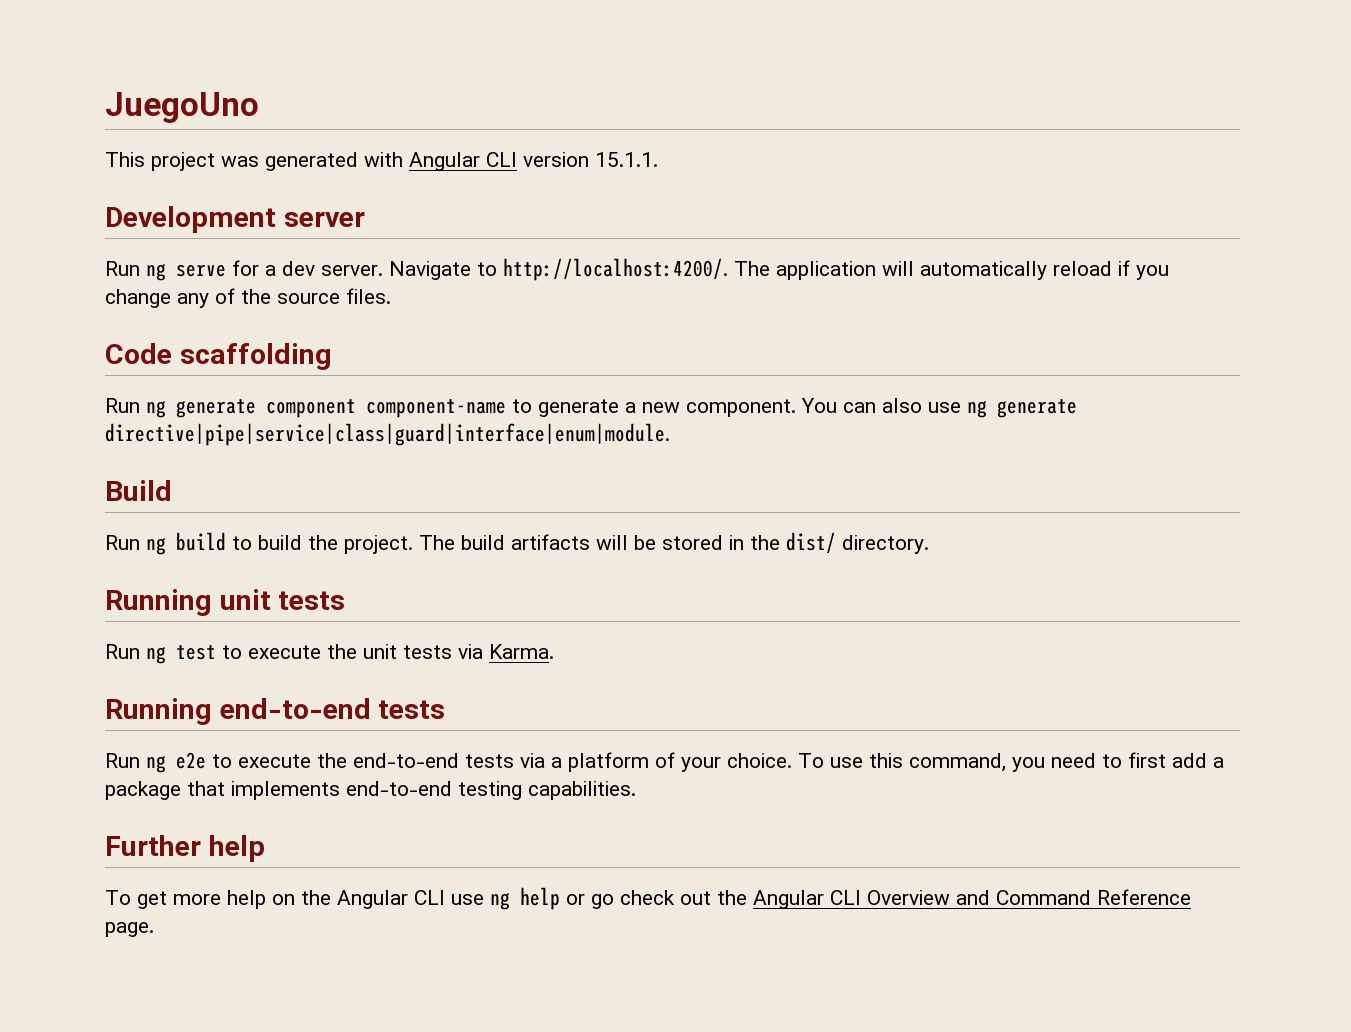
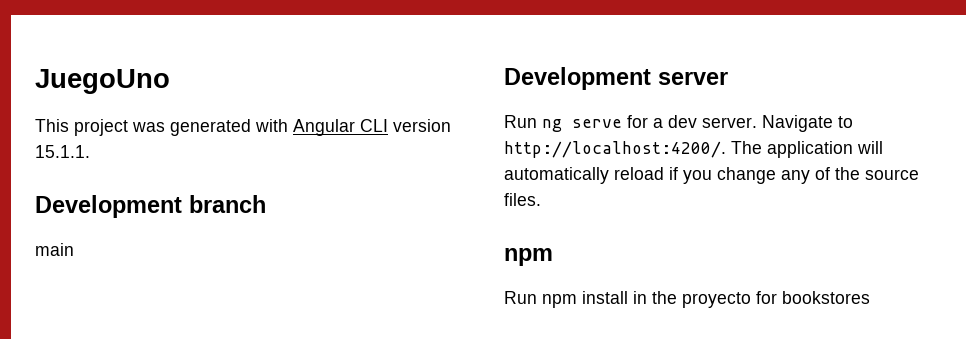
+ Development branch
+ main
  The application will automatically reload if you change any of the source files.
- Code scaffolding
- Run ng generate component component-name to generate a new component. You can also use ng generate directive|pipe|service|class|guard|interface|enum|module.
- Build
- Run ng build to build the project. The build artifacts will be stored in the dist/ directory.
- Running unit tests
- Run ng test to execute the unit tests via Karma.
- Running end-to-end tests
- Run ng e2e to execute the end-to-end tests via a platform of your choice. To use this command, you need to first add a package that implements end-to-end testing capabilities.
- Further help
- To get more help on the Angular CLI use ng help or go check out the Angular CLI Overview and Command Reference page.
+ npm
+ Run npm install in the proyecto for bookstores

